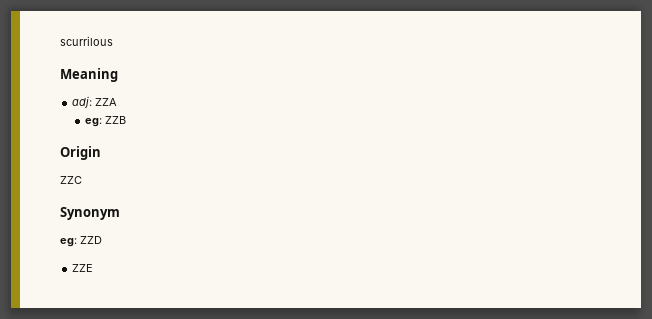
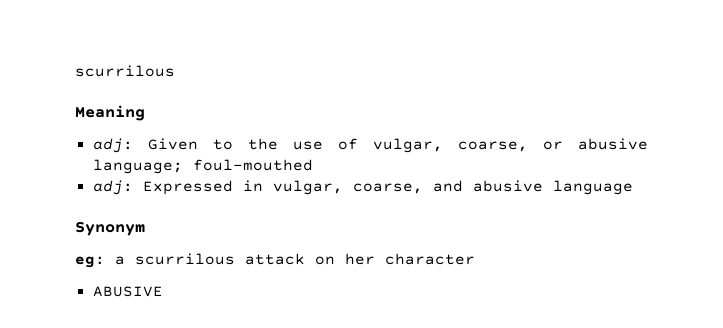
- adj: ZZA
- eg: ZZB
- Origin
- ZZC
+ adj: Given to the use of vulgar, coarse, or abusive language; foul-mouthed
+ adj: Expressed in vulgar, coarse, and abusive language
  Synonym
- eg: ZZD
- ZZE
+ eg: a scurrilous attack on her character
+ ABUSIVE

